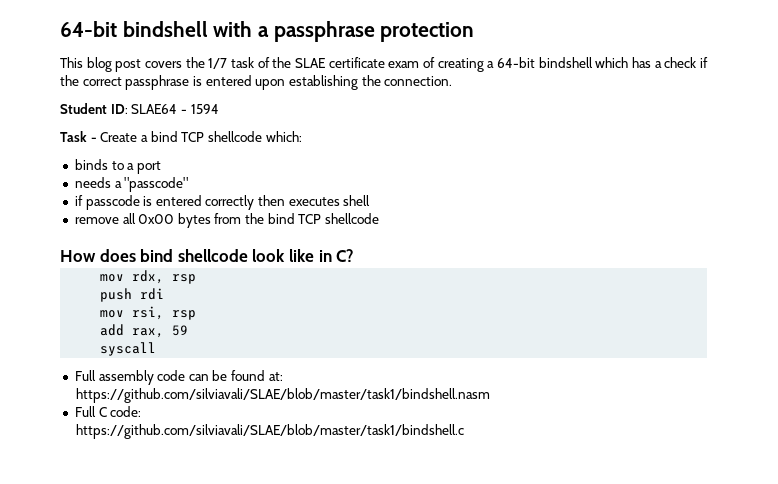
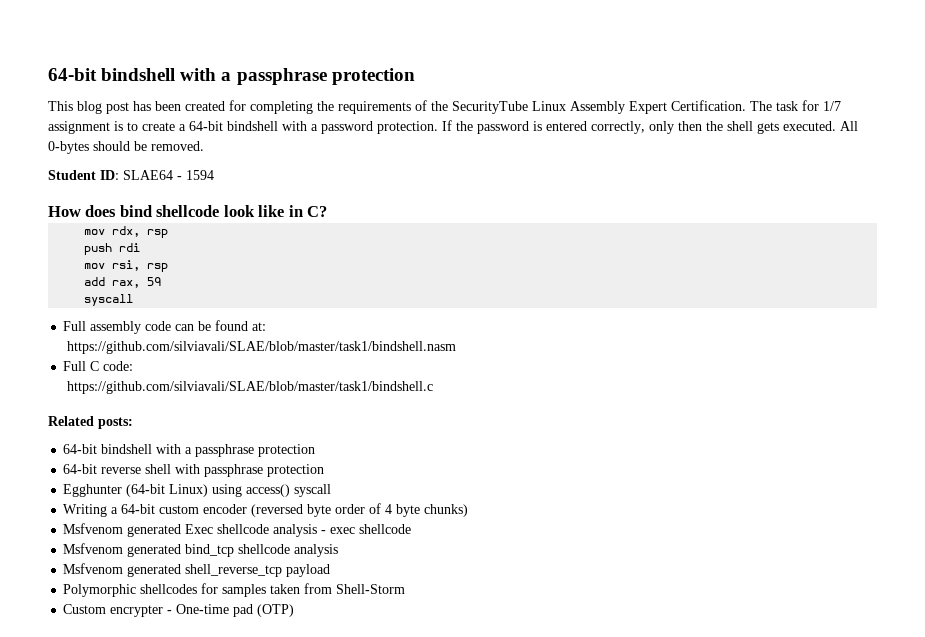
- This blog post covers the 1/7 task of the SLAE certificate exam of creating a 64-bit bindshell which has a check if the correct passphrase is entered upon establishing the connection.
+ This blog post has been created for completing the requirements of the SecurityTube Linux Assembly Expert Certification. The task for 1/7 assignment is to create a 64-bit bindshell with a password protection. If the password is entered correctly, only then the shell gets executed. All 0-bytes should be removed.
- Task - Create a bind TCP shellcode which:
- binds to a port
- needs a "passcode"
- if passcode is entered correctly then executes shell
- remove all 0x00 bytes from the bind TCP shellcode
+ Related posts:
+ 64-bit bindshell with a passphrase protection
+ 64-bit reverse shell with passphrase protection
+ Egghunter (64-bit Linux) using access() syscall
+ Writing a 64-bit custom encoder (reversed byte order of 4 byte chunks)
+ Msfvenom generated Exec shellcode analysis - exec shellcode
+ Msfvenom generated bind_tcp shellcode analysis
+ Msfvenom generated shell_reverse_tcp payload
+ Polymorphic shellcodes for samples taken from Shell-Storm
+ Custom encrypter - One-time pad (OTP)

